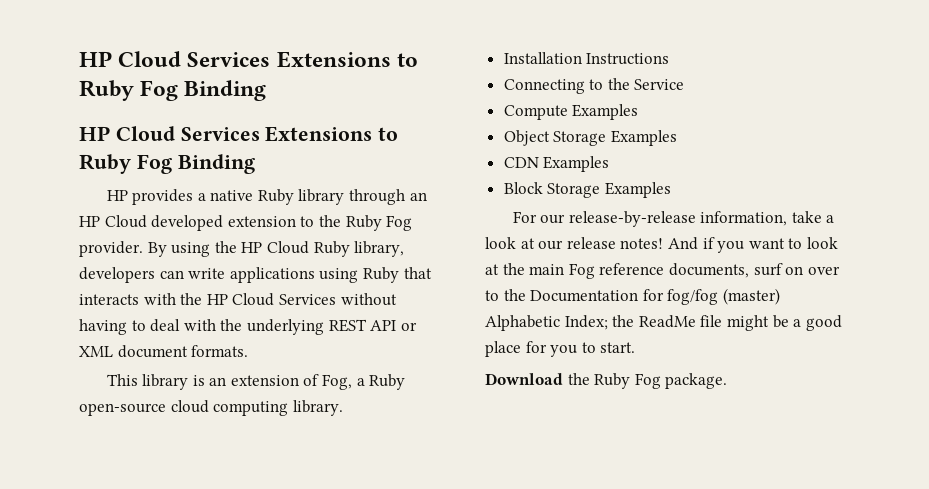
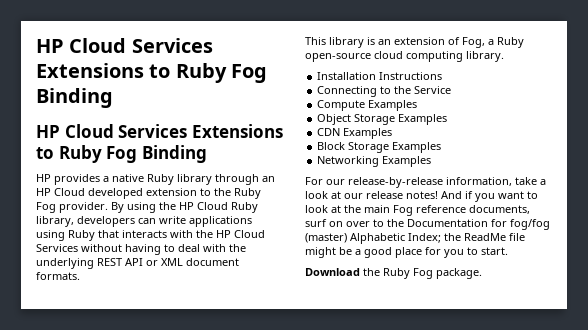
+ Networking Examples

